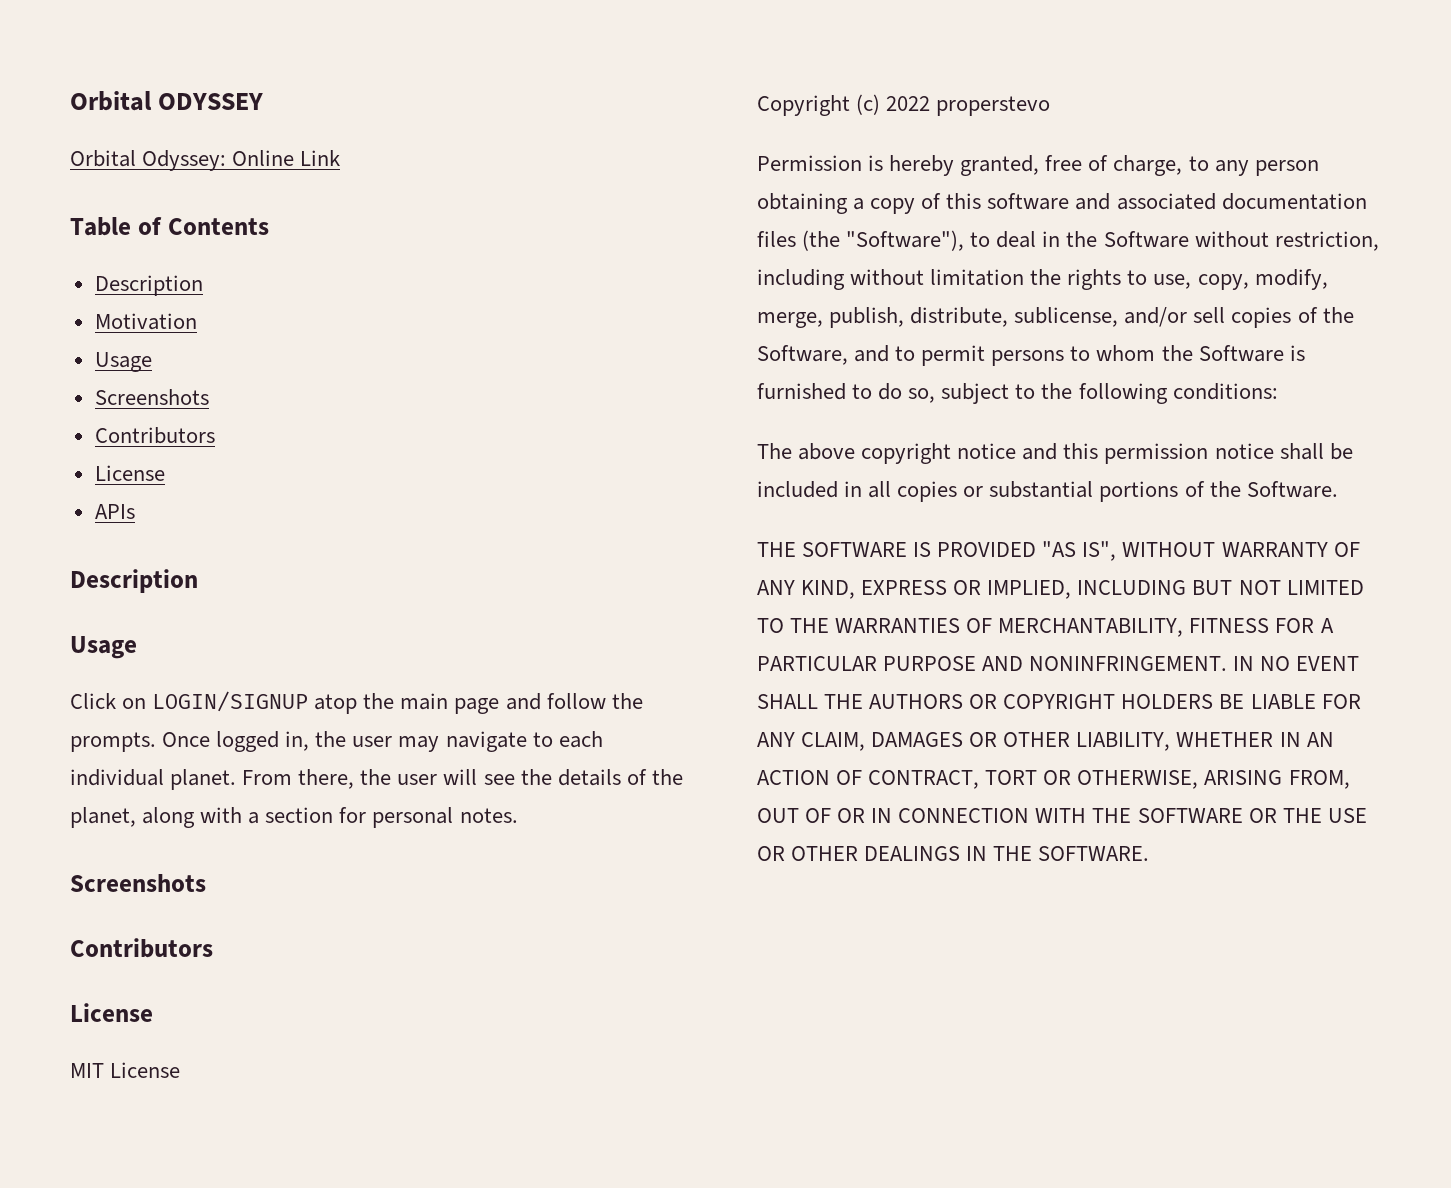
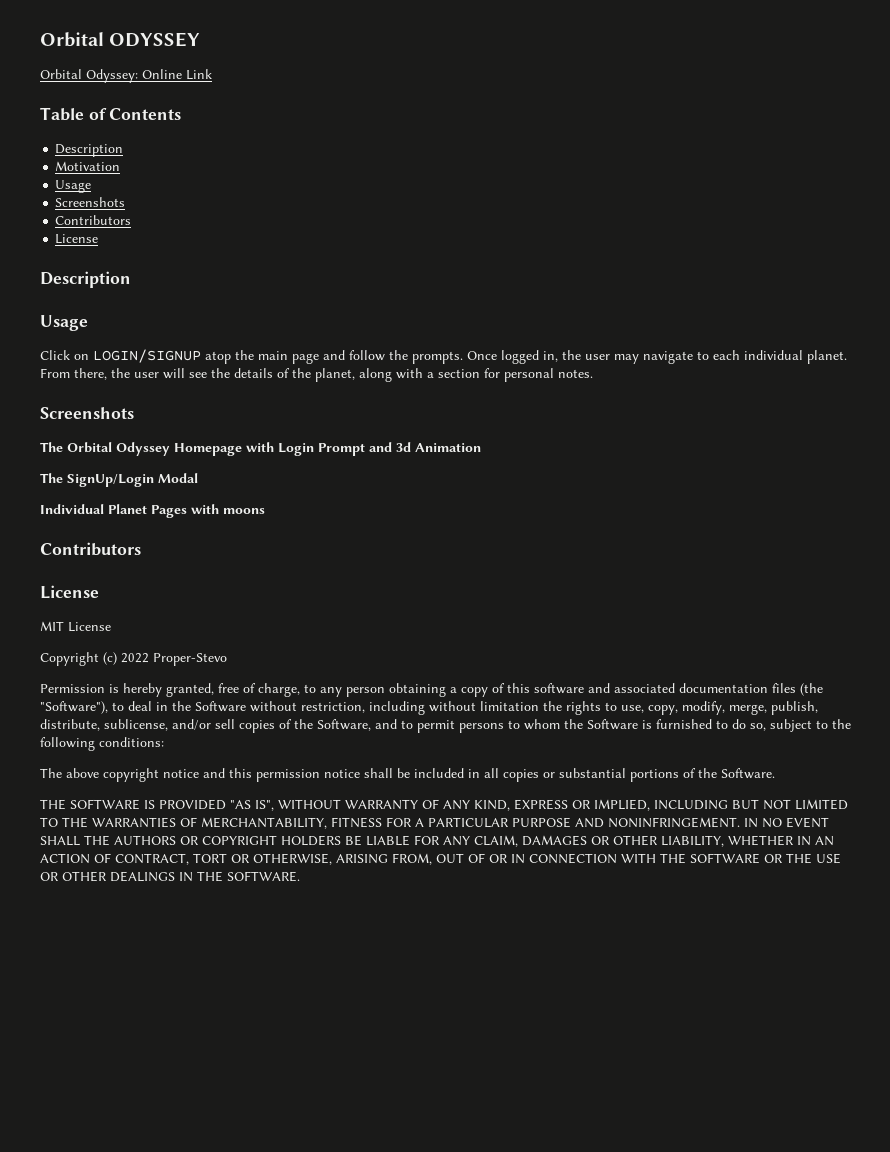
- APIs
+ The Orbital Odyssey Homepage with Login Prompt and 3d Animation
+ The SignUp/Login Modal
+ Individual Planet Pages with moons
- Copyright (c) 2022 properstevo
+ Copyright (c) 2022 Proper-Stevo

